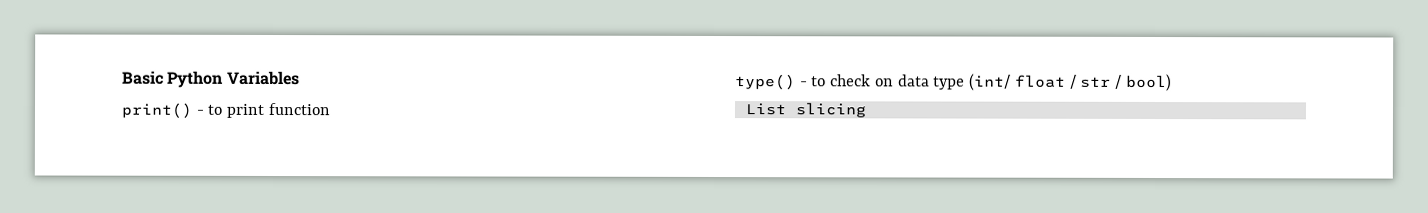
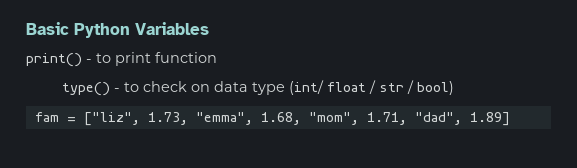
- List slicing
+ fam = ["liz", 1.73, "emma", 1.68, "mom", 1.71, "dad", 1.89]

